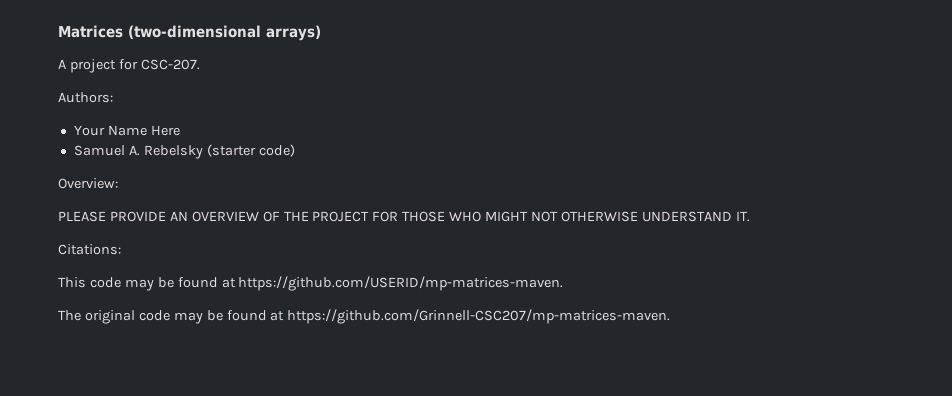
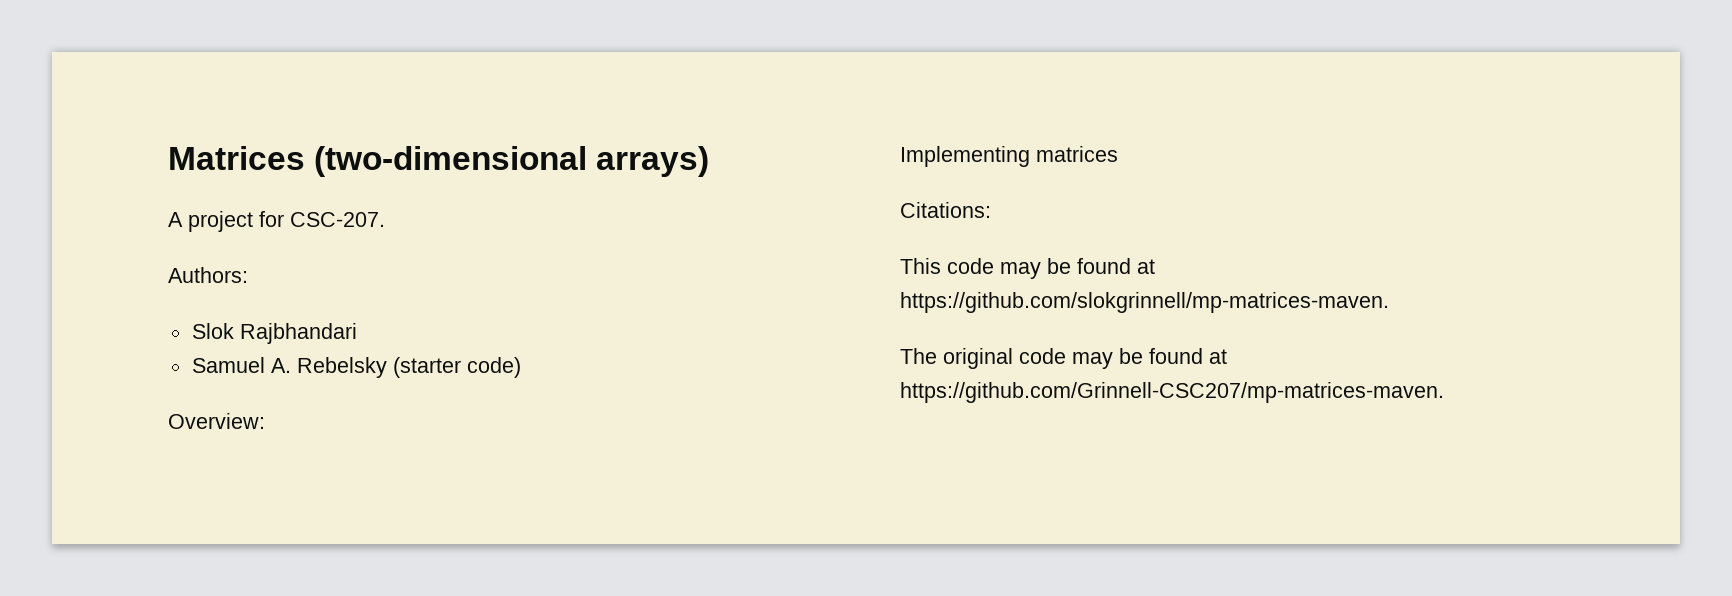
- Your Name Here
+ Slok Rajbhandari
- PLEASE PROVIDE AN OVERVIEW OF THE PROJECT FOR THOSE WHO MIGHT NOT OTHERWISE UNDERSTAND IT.
+ Implementing matrices
- This code may be found at https://github.com/USERID/mp-matrices-maven.
+ This code may be found at https://github.com/slokgrinnell/mp-matrices-maven.

